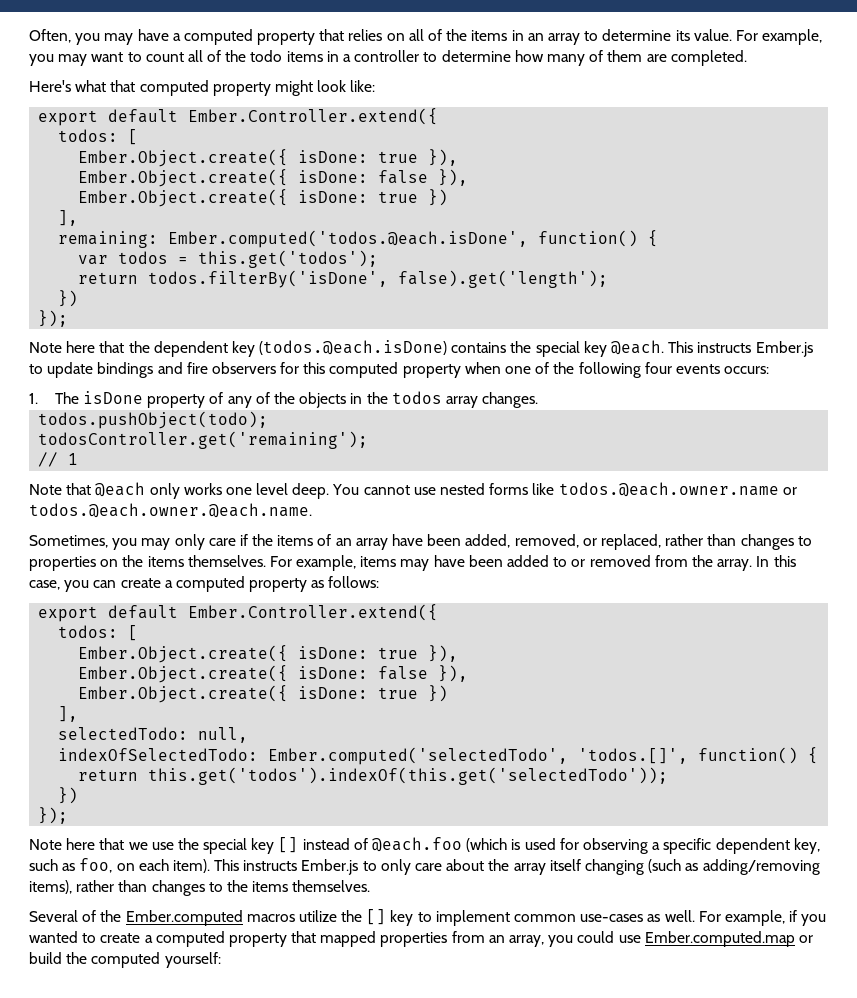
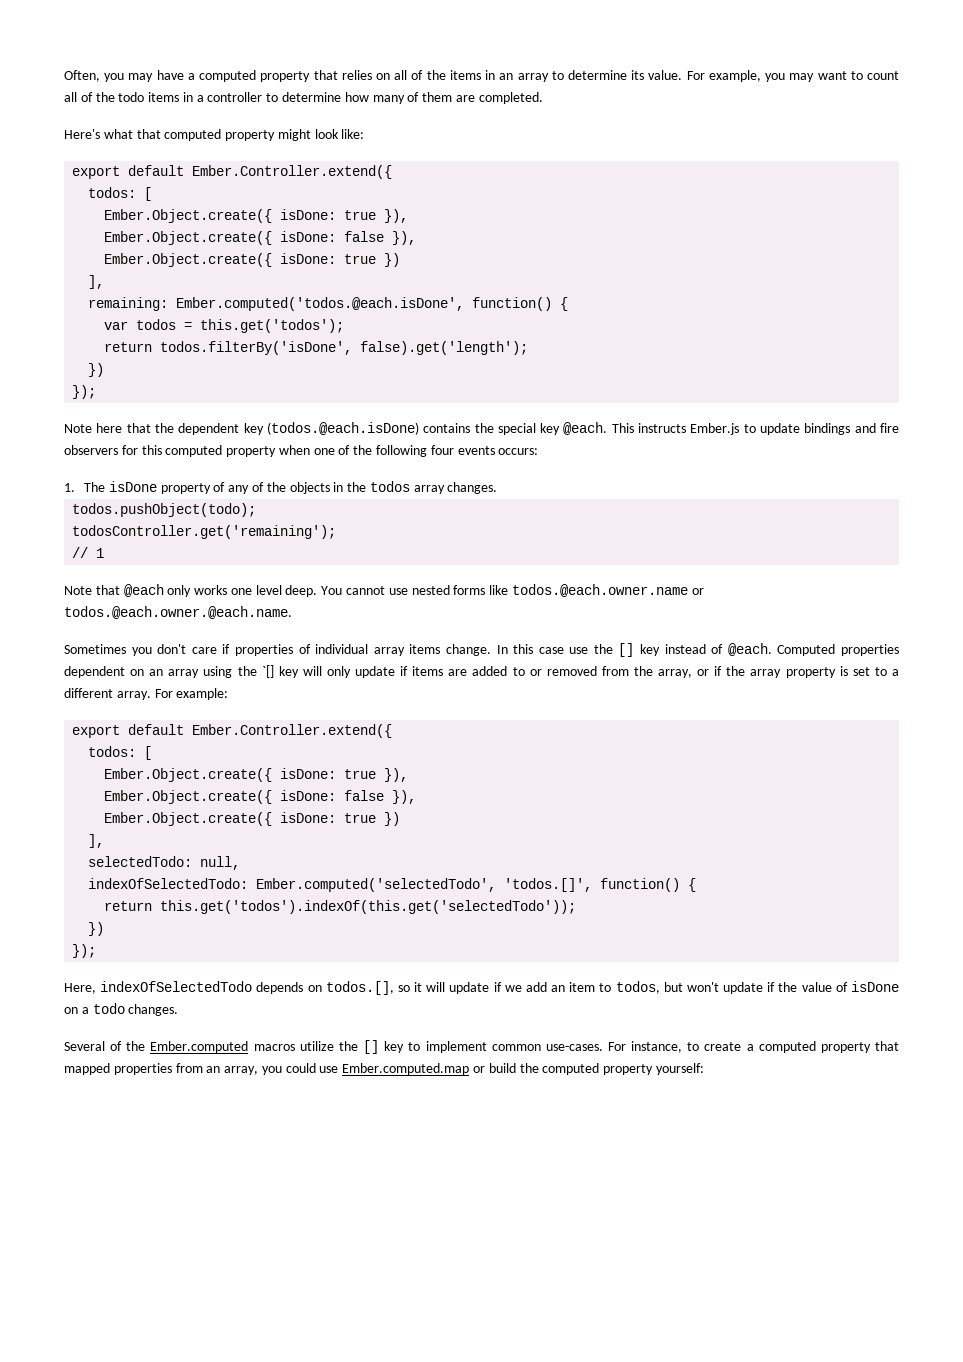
- Sometimes, you may only care if the items of an array have been added, removed, or replaced, rather than changes to properties on the items themselves. For example, items may have been added to or removed from the array. In this case, you can create a computed property as follows:
+ Sometimes you don't care if properties of individual array items change. In this case use the [] key instead of @each. Computed properties dependent on an array using the `[] key will only update if items are added to or removed from the array, or if the array property is set to a different array. For example:
- Note here that we use the special key [] instead of @each.foo (which is used for observing a specific dependent key, such as foo, on each item). This instructs Ember.js to only care about the array itself changing (such as adding/removing items), rather than changes to the items themselves.
+ Here, indexOfSelectedTodo depends on todos.[], so it will update if we add an item to todos, but won't update if the value of isDone on a todo changes.
- Several of the Ember.computed macros utilize the [] key to implement common use-cases as well. For example, if you wanted to create a computed property that mapped properties from an array, you could use Ember.computed.map or build the computed yourself:
+ Several of the Ember.computed macros utilize the [] key to implement common use-cases. For instance, to create a computed property that mapped properties from an array, you could use Ember.computed.map or build the computed property yourself:

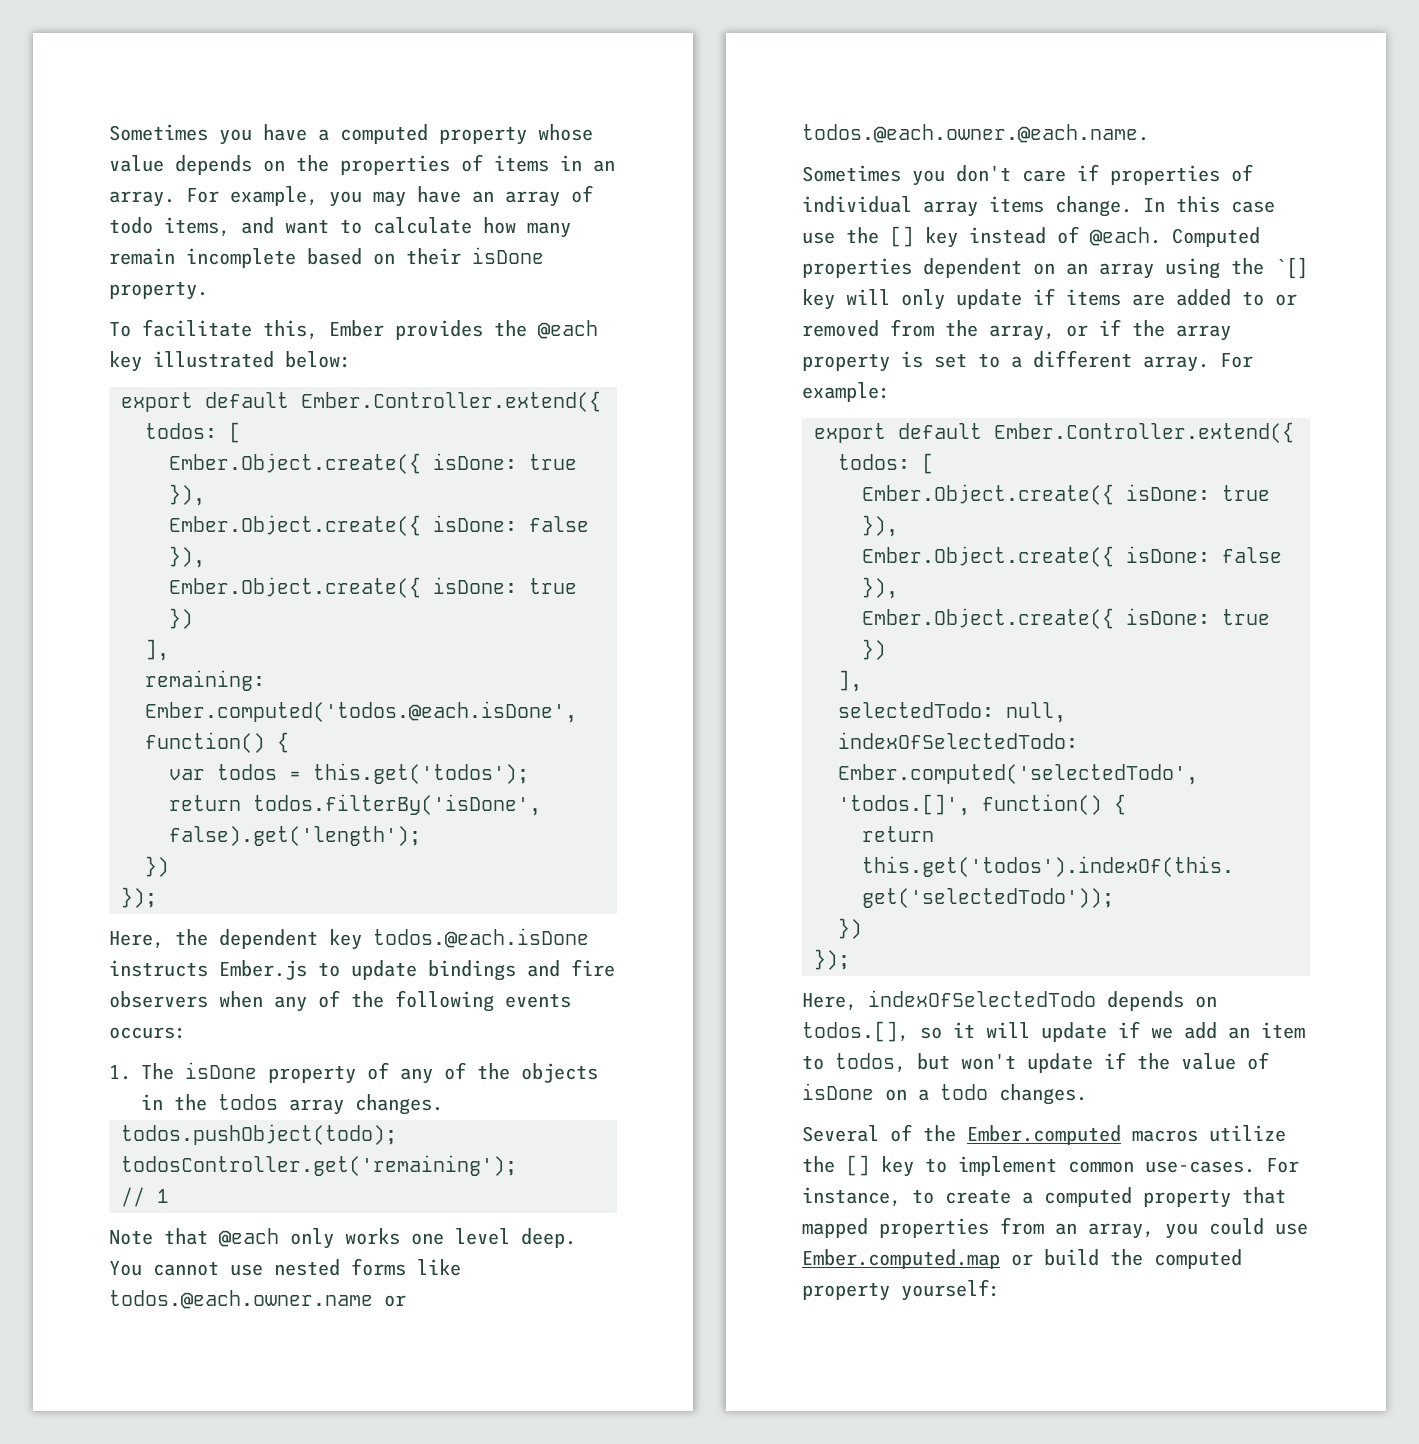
- Often, you may have a computed property that relies on all of the items in an array to determine its value. For example, you may want to count all of the todo items in a controller to determine how many of them are completed.
- Here's what that computed property might look like:
+ Sometimes you have a computed property whose value depends on the properties of items in an array. For example, you may have an array of todo items, and want to calculate how many remain incomplete based on their isDone property.
+ To facilitate this, Ember provides the @each key illustrated below:
- Note here that the dependent key (todos.@each.isDone) contains the special key @each. This instructs Ember.js to update bindings and fire observers for this computed property when one of the following four events occurs:
+ Here, the dependent key todos.@each.isDone instructs Ember.js to update bindings and fire observers when any of the following events occurs:

